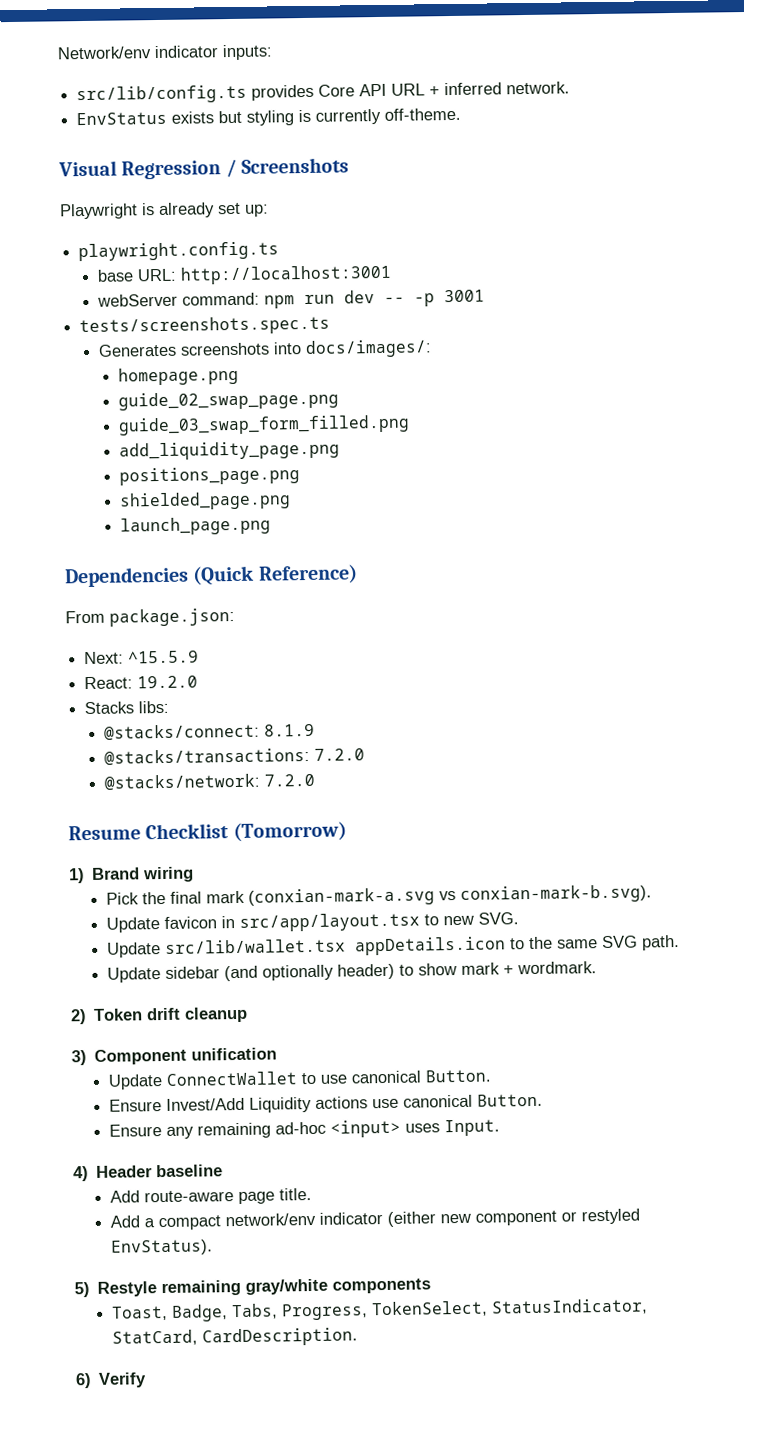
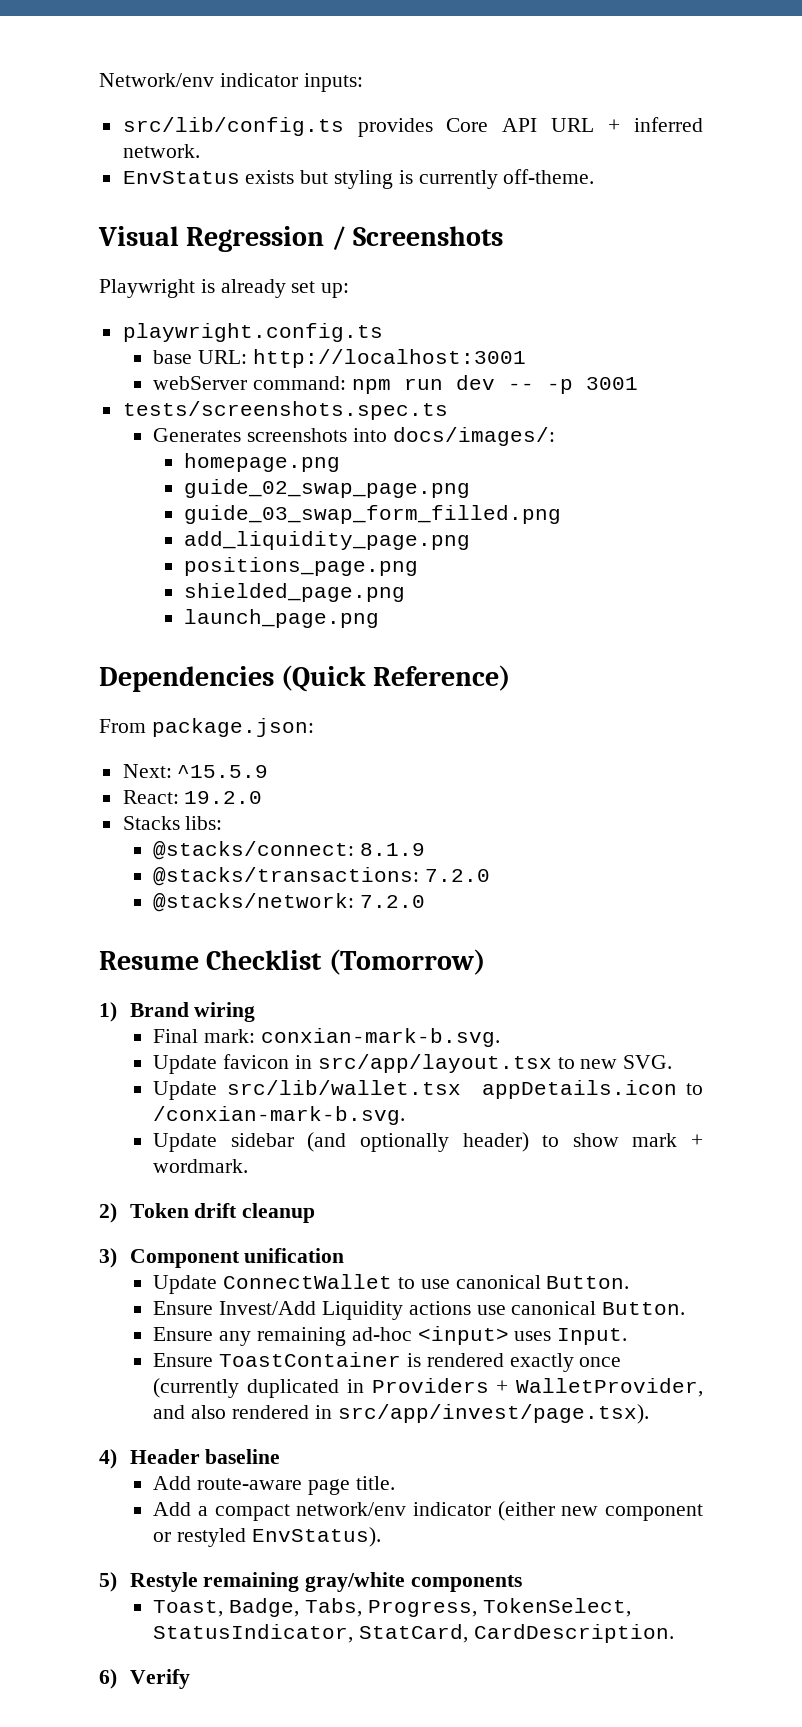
- Pick the final mark (conxian-mark-a.svg vs conxian-mark-b.svg).
+ Final mark: conxian-mark-b.svg.
- Update src/lib/wallet.tsx appDetails.icon to the same SVG path.
+ Update src/lib/wallet.tsx appDetails.icon to /conxian-mark-b.svg.
+ Ensure ToastContainer is rendered exactly once (currently duplicated in Providers + WalletProvider, and also rendered in src/app/invest/page.tsx).

